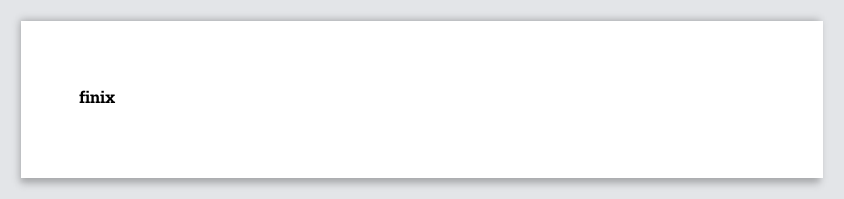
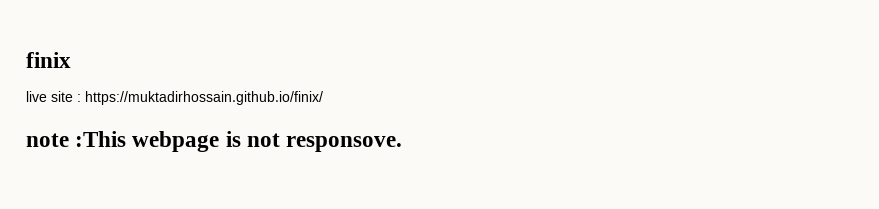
+ live site : https://muktadirhossain.github.io/finix/
+ note :This webpage is not responsove.

